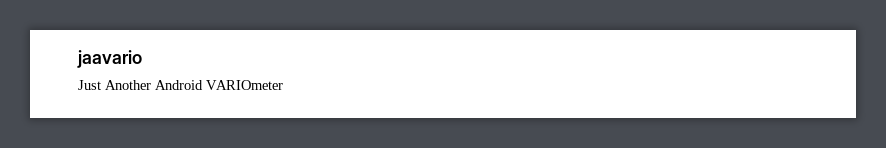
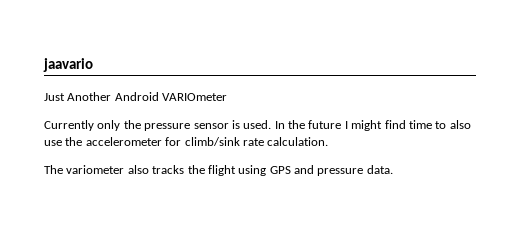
+ Currently only the pressure sensor is used. In the future I might find time to also use the accelerometer for climb/sink rate calculation.
+ The variometer also tracks the flight using GPS and pressure data.

